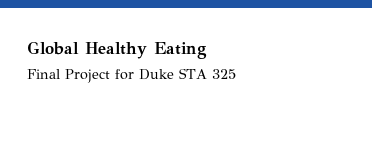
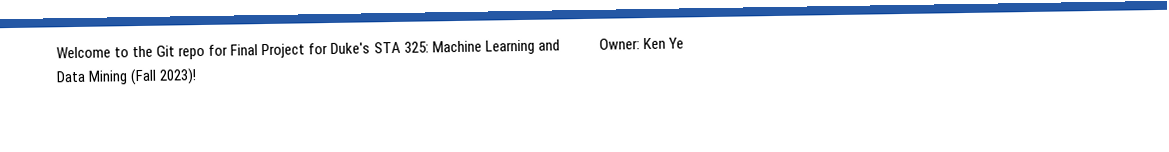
- Global Healthy Eating
- Final Project for Duke STA 325
+ Welcome to the Git repo for Final Project for Duke's STA 325: Machine Learning and Data Mining (Fall 2023)!
+ Owner: Ken Ye

